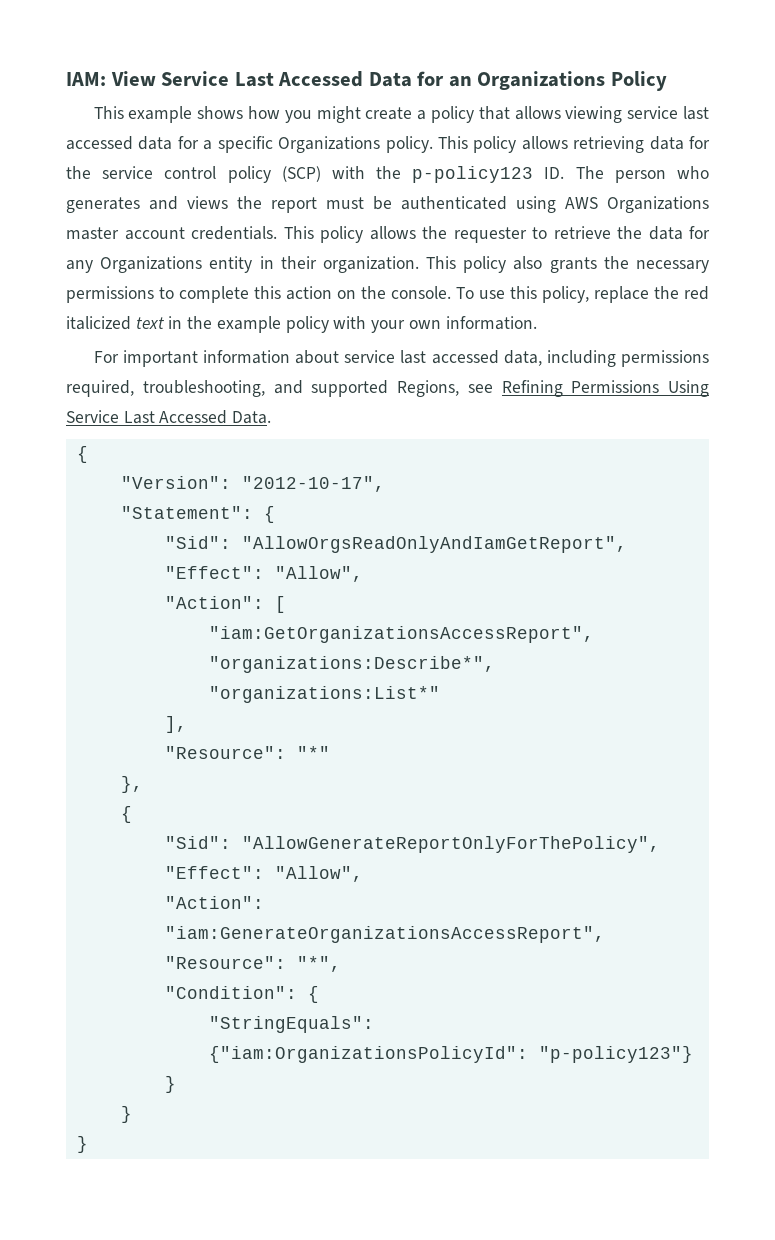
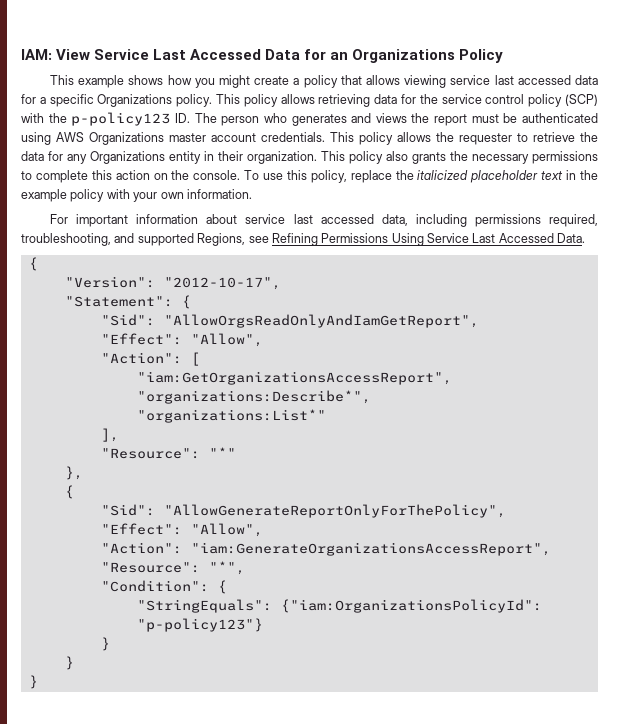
- To use this policy, replace the red italicized text in the example policy with your own information.
+ To use this policy, replace the italicized placeholder text in the example policy with your own information.

